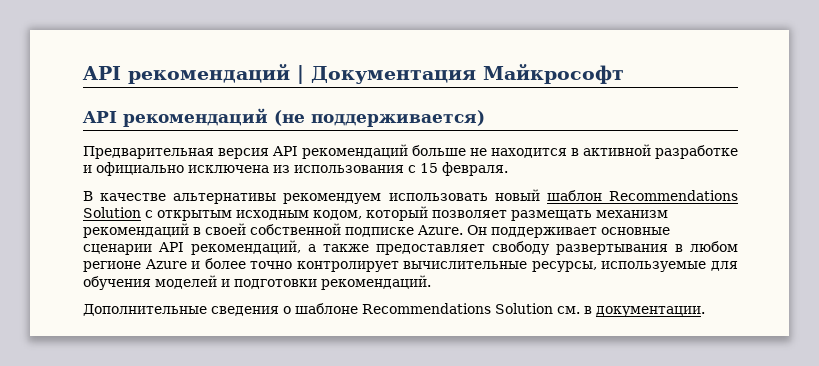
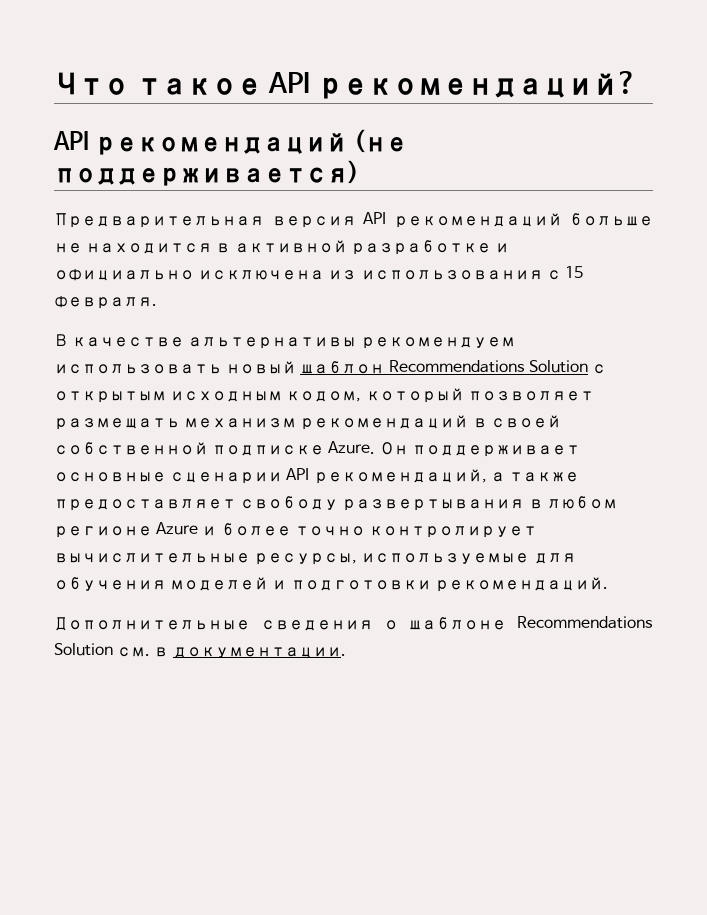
- API рекомендаций | Документация Майкрософт
+ Что такое API рекомендаций?

